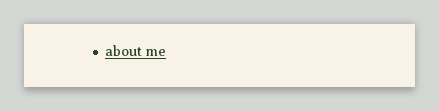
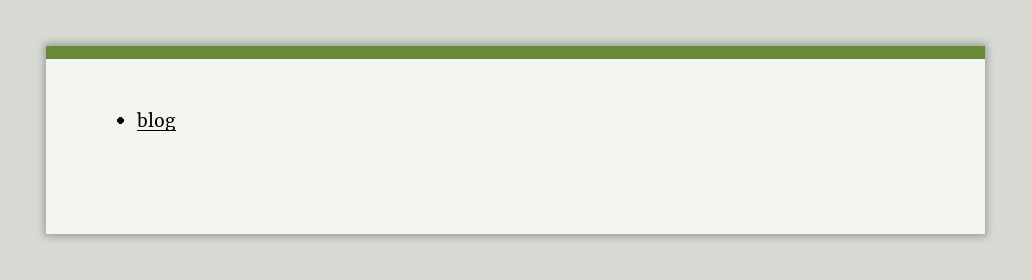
- about me
+ blog

